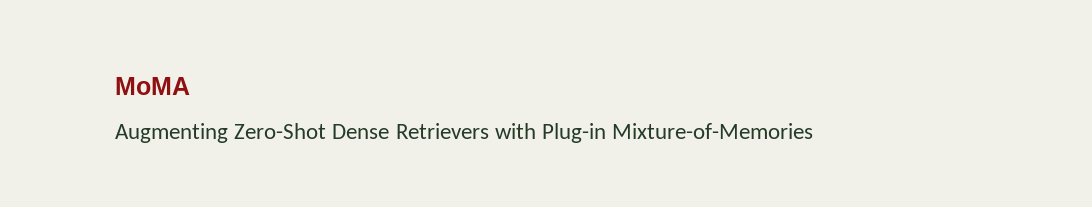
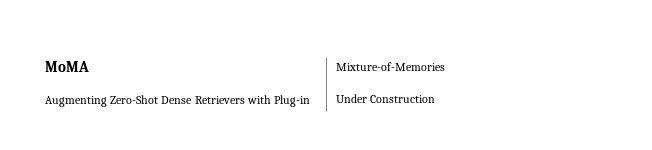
+ Under Construction

